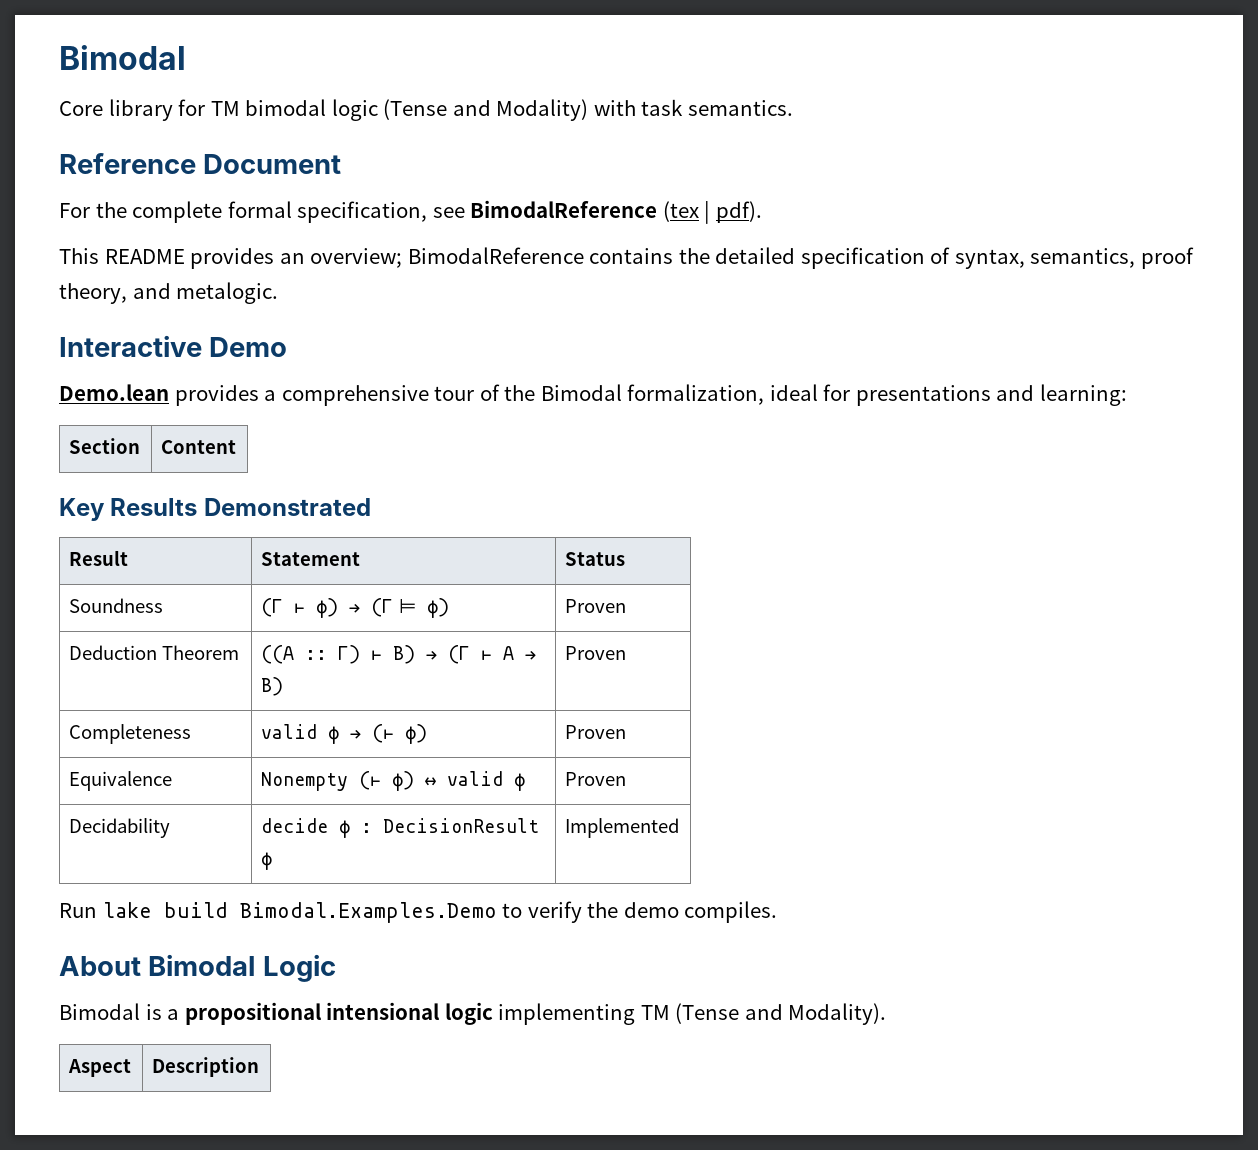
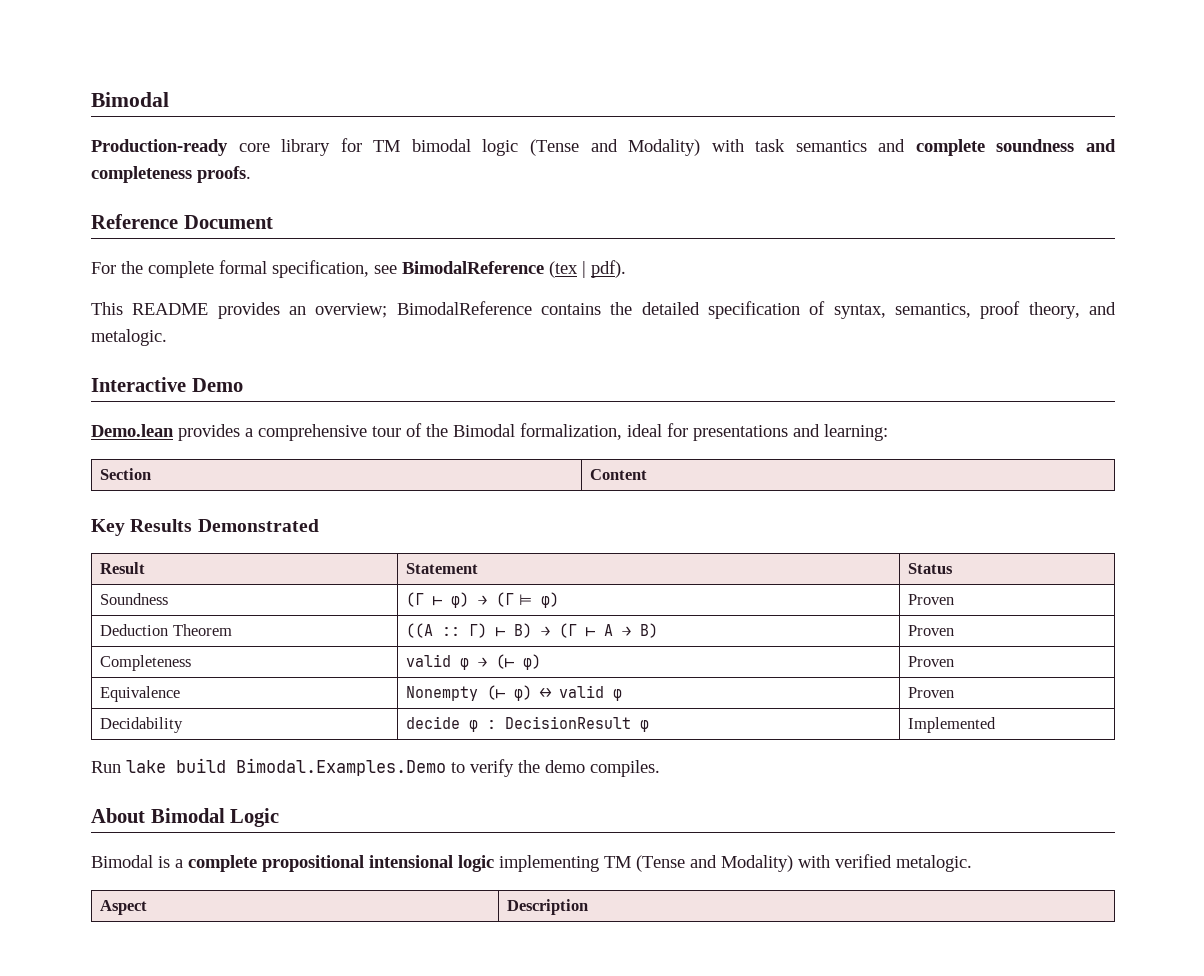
- Core library for TM bimodal logic (Tense and Modality) with task semantics.
+ Production-ready core library for TM bimodal logic (Tense and Modality) with task semantics and complete soundness and completeness proofs.
- Bimodal is a propositional intensional logic implementing TM (Tense and Modality).
+ Bimodal is a complete propositional intensional logic implementing TM (Tense and Modality) with verified metalogic.

